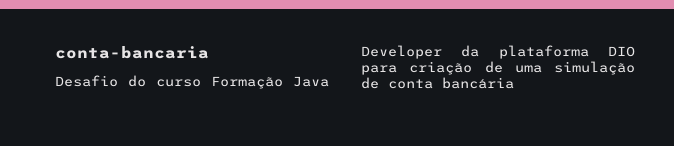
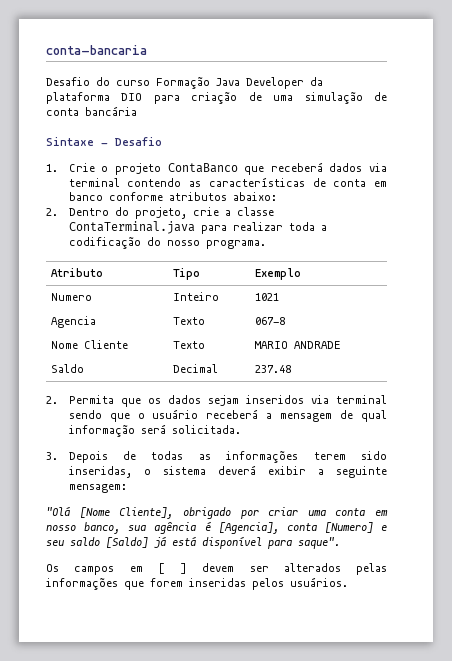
+ Sintaxe - Desafio
+ 1. Crie o projeto ContaBanco que receberá dados via terminal contendo as características de conta em banco conforme atributos abaixo:
+ 2. Dentro do projeto, crie a classe ContaTerminal.java para realizar toda a codificação do nosso programa.
+ Atributo | Tipo | Exemplo
+ Numero | Inteiro | 1021
+ Agencia | Texto | 067-8
+ Nome Cliente | Texto | MARIO ANDRADE
+ Saldo | Decimal | 237.48
+ 2. Permita que os dados sejam inseridos via terminal sendo que o usuário receberá a mensagem de qual informação será solicitada.
+ 3. Depois de todas as informações terem sido inseridas, o sistema deverá exibir a seguinte mensagem:
+ "Olá [Nome Cliente], obrigado por criar uma conta em nosso banco, sua agência é [Agencia], conta [Numero] e seu saldo [Saldo] já está disponível para saque".
+ Os campos em [ ] devem ser alterados pelas informações que forem inseridas pelos usuários.

